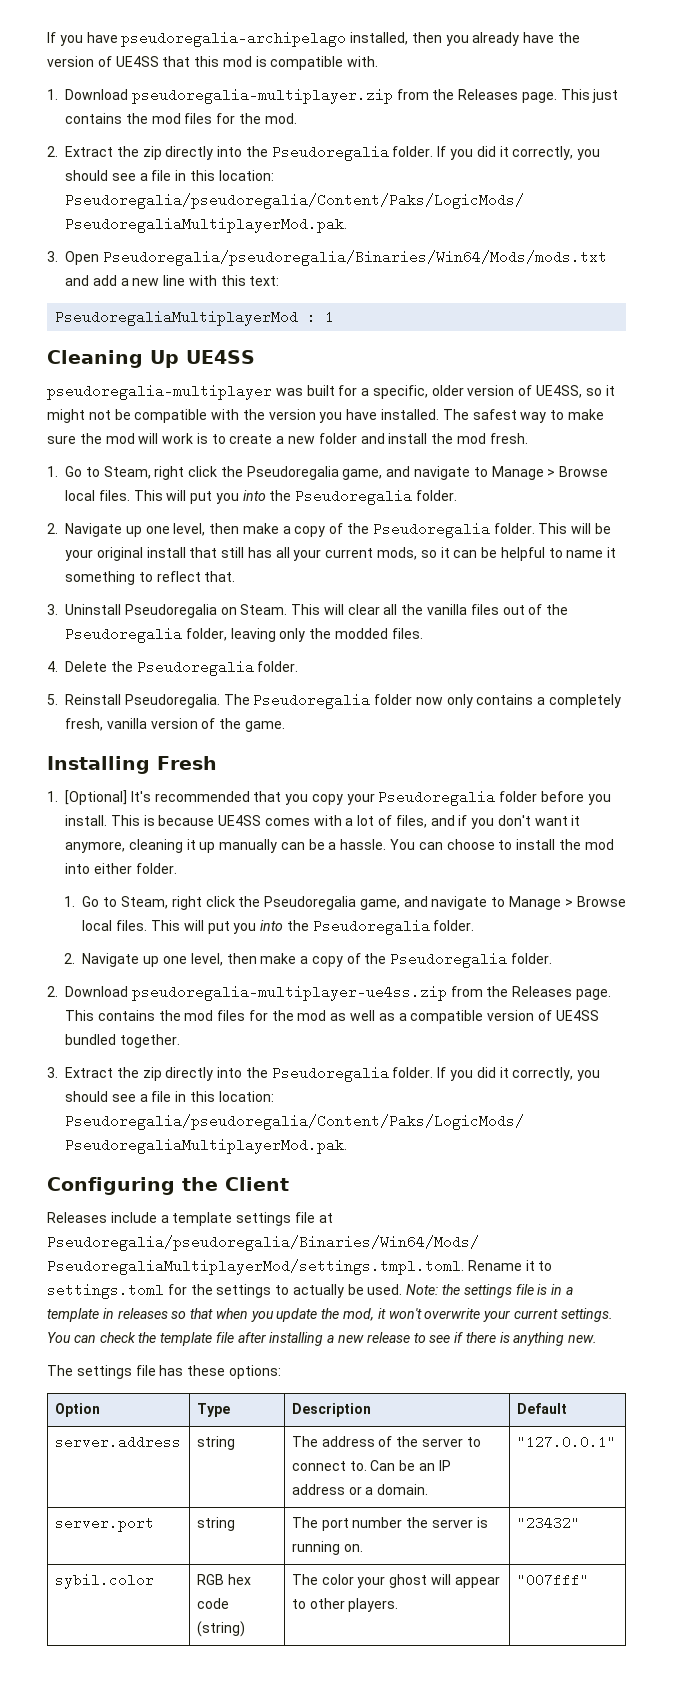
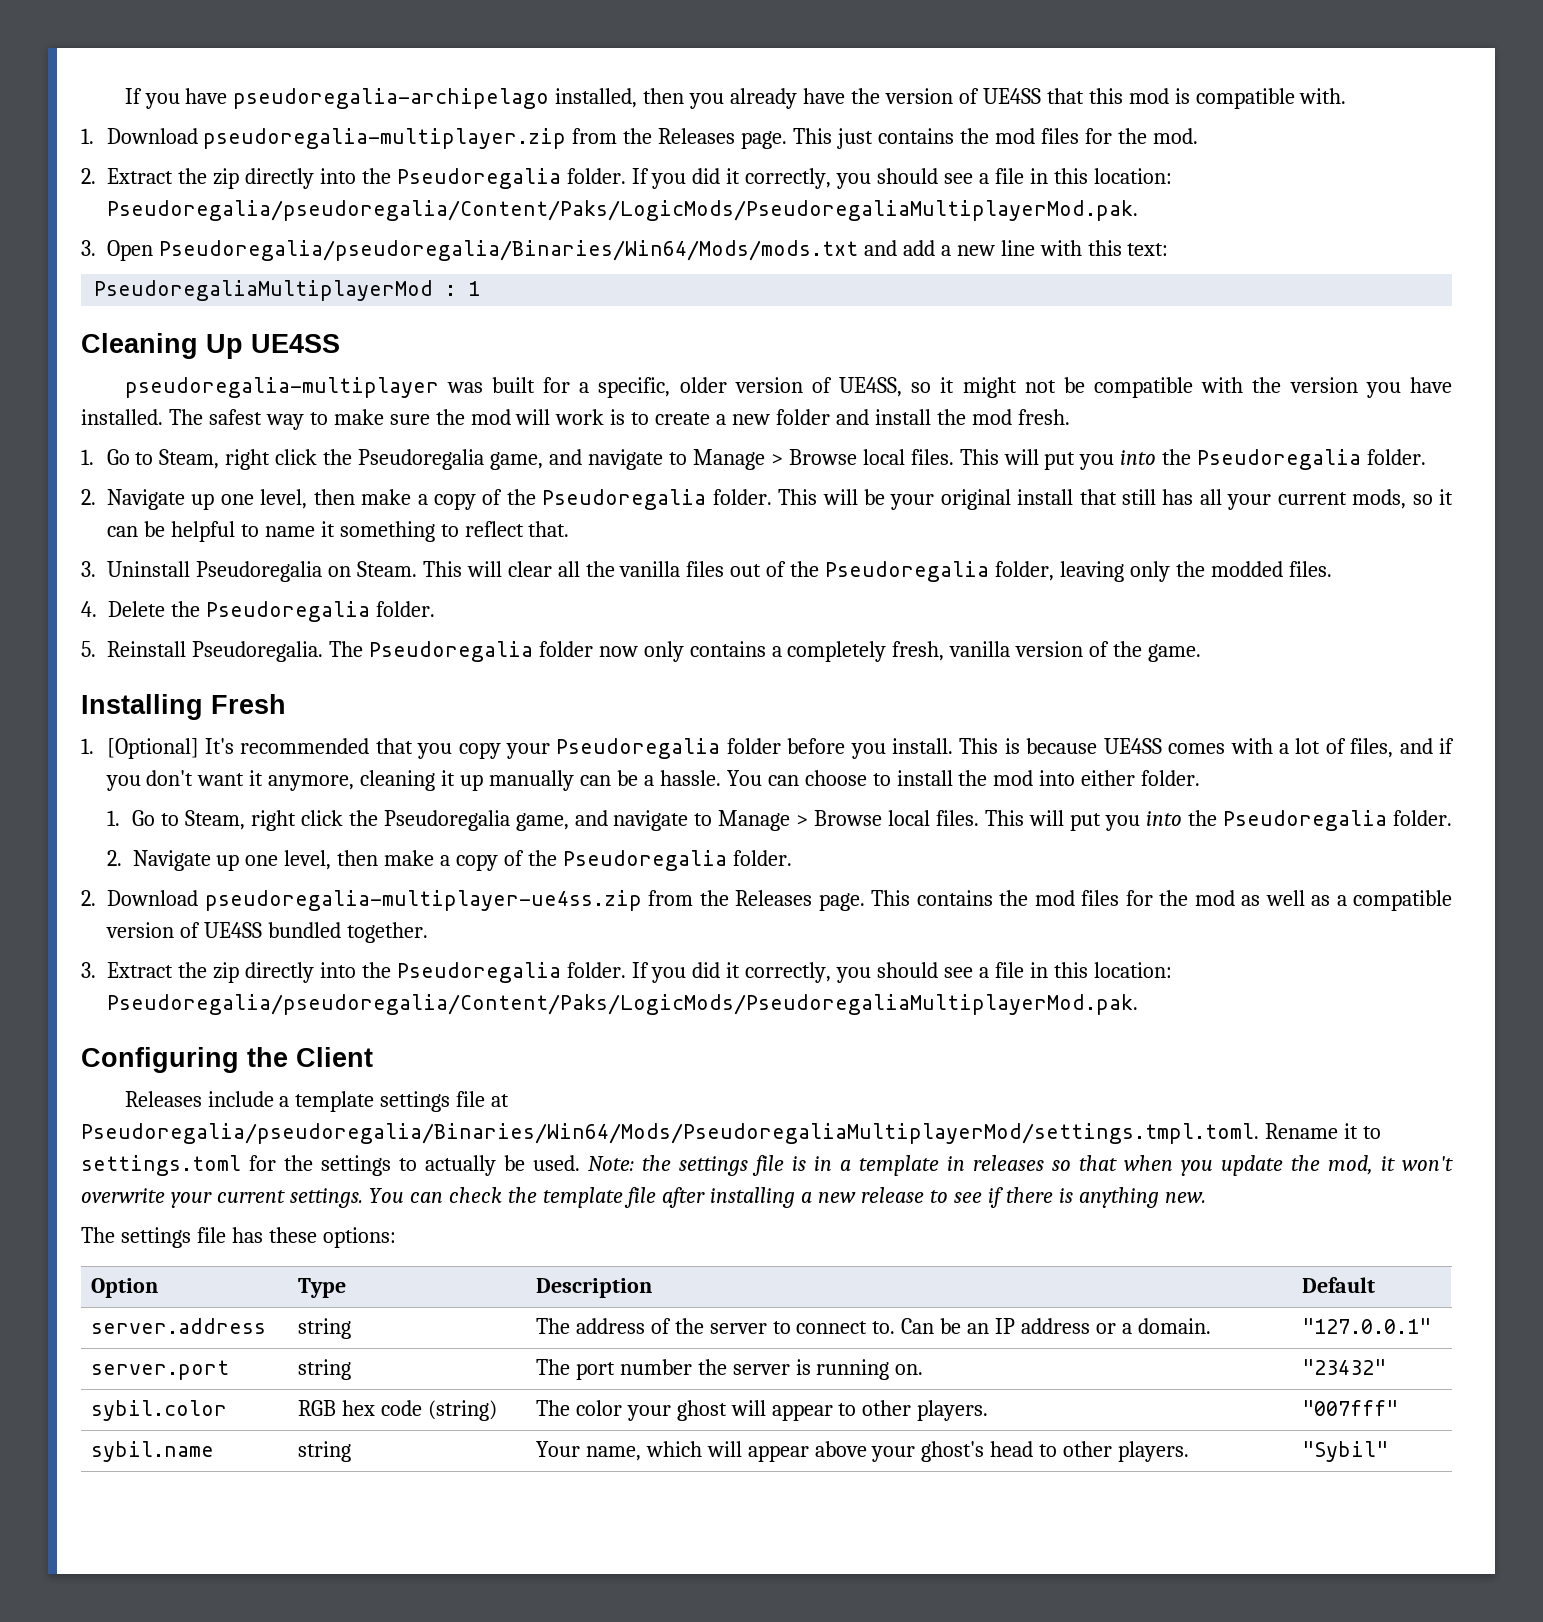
+ sybil.name | string | Your name, which will appear above your ghost's head to other players. | "Sybil"

